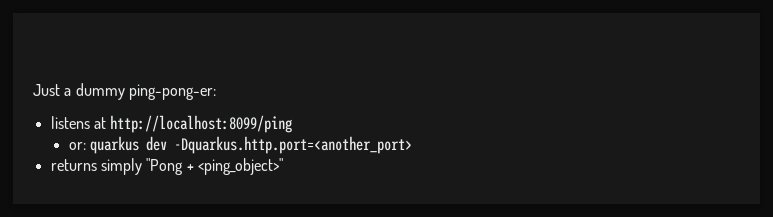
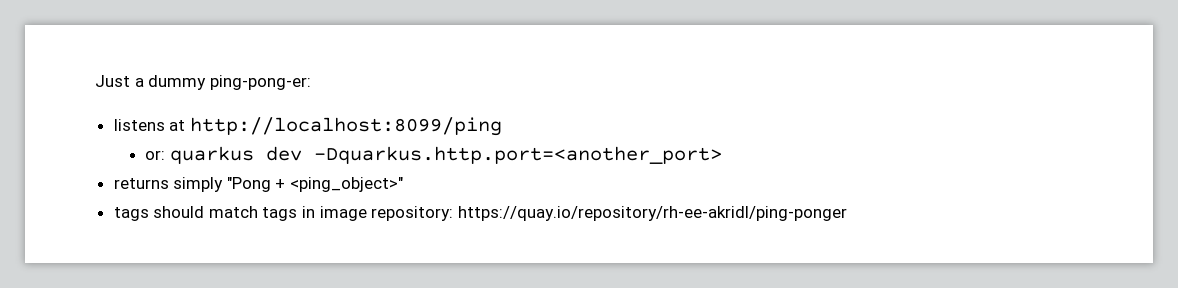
+ tags should match tags in image repository: https://quay.io/repository/rh-ee-akridl/ping-ponger

